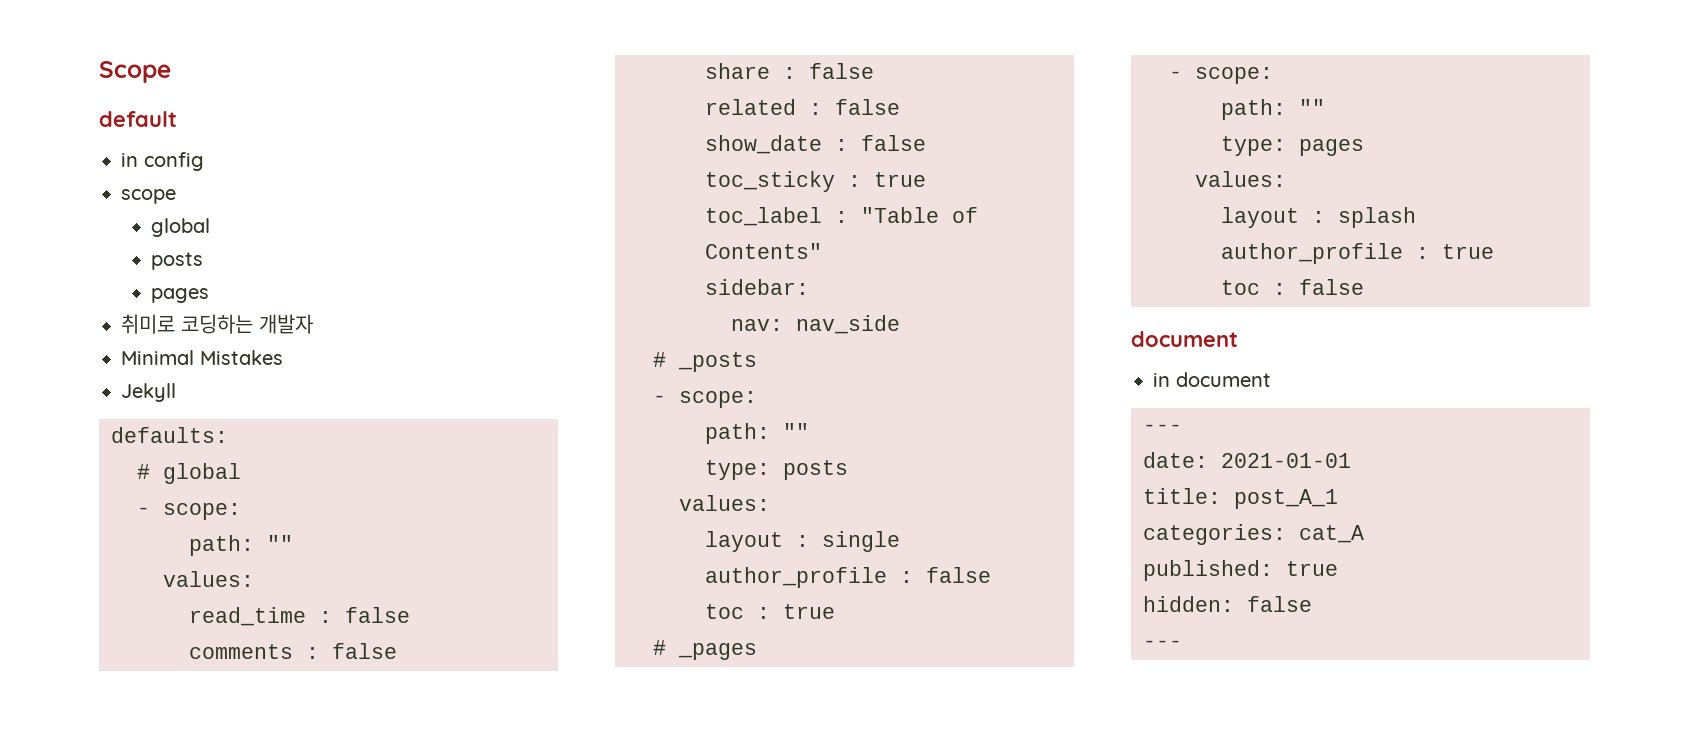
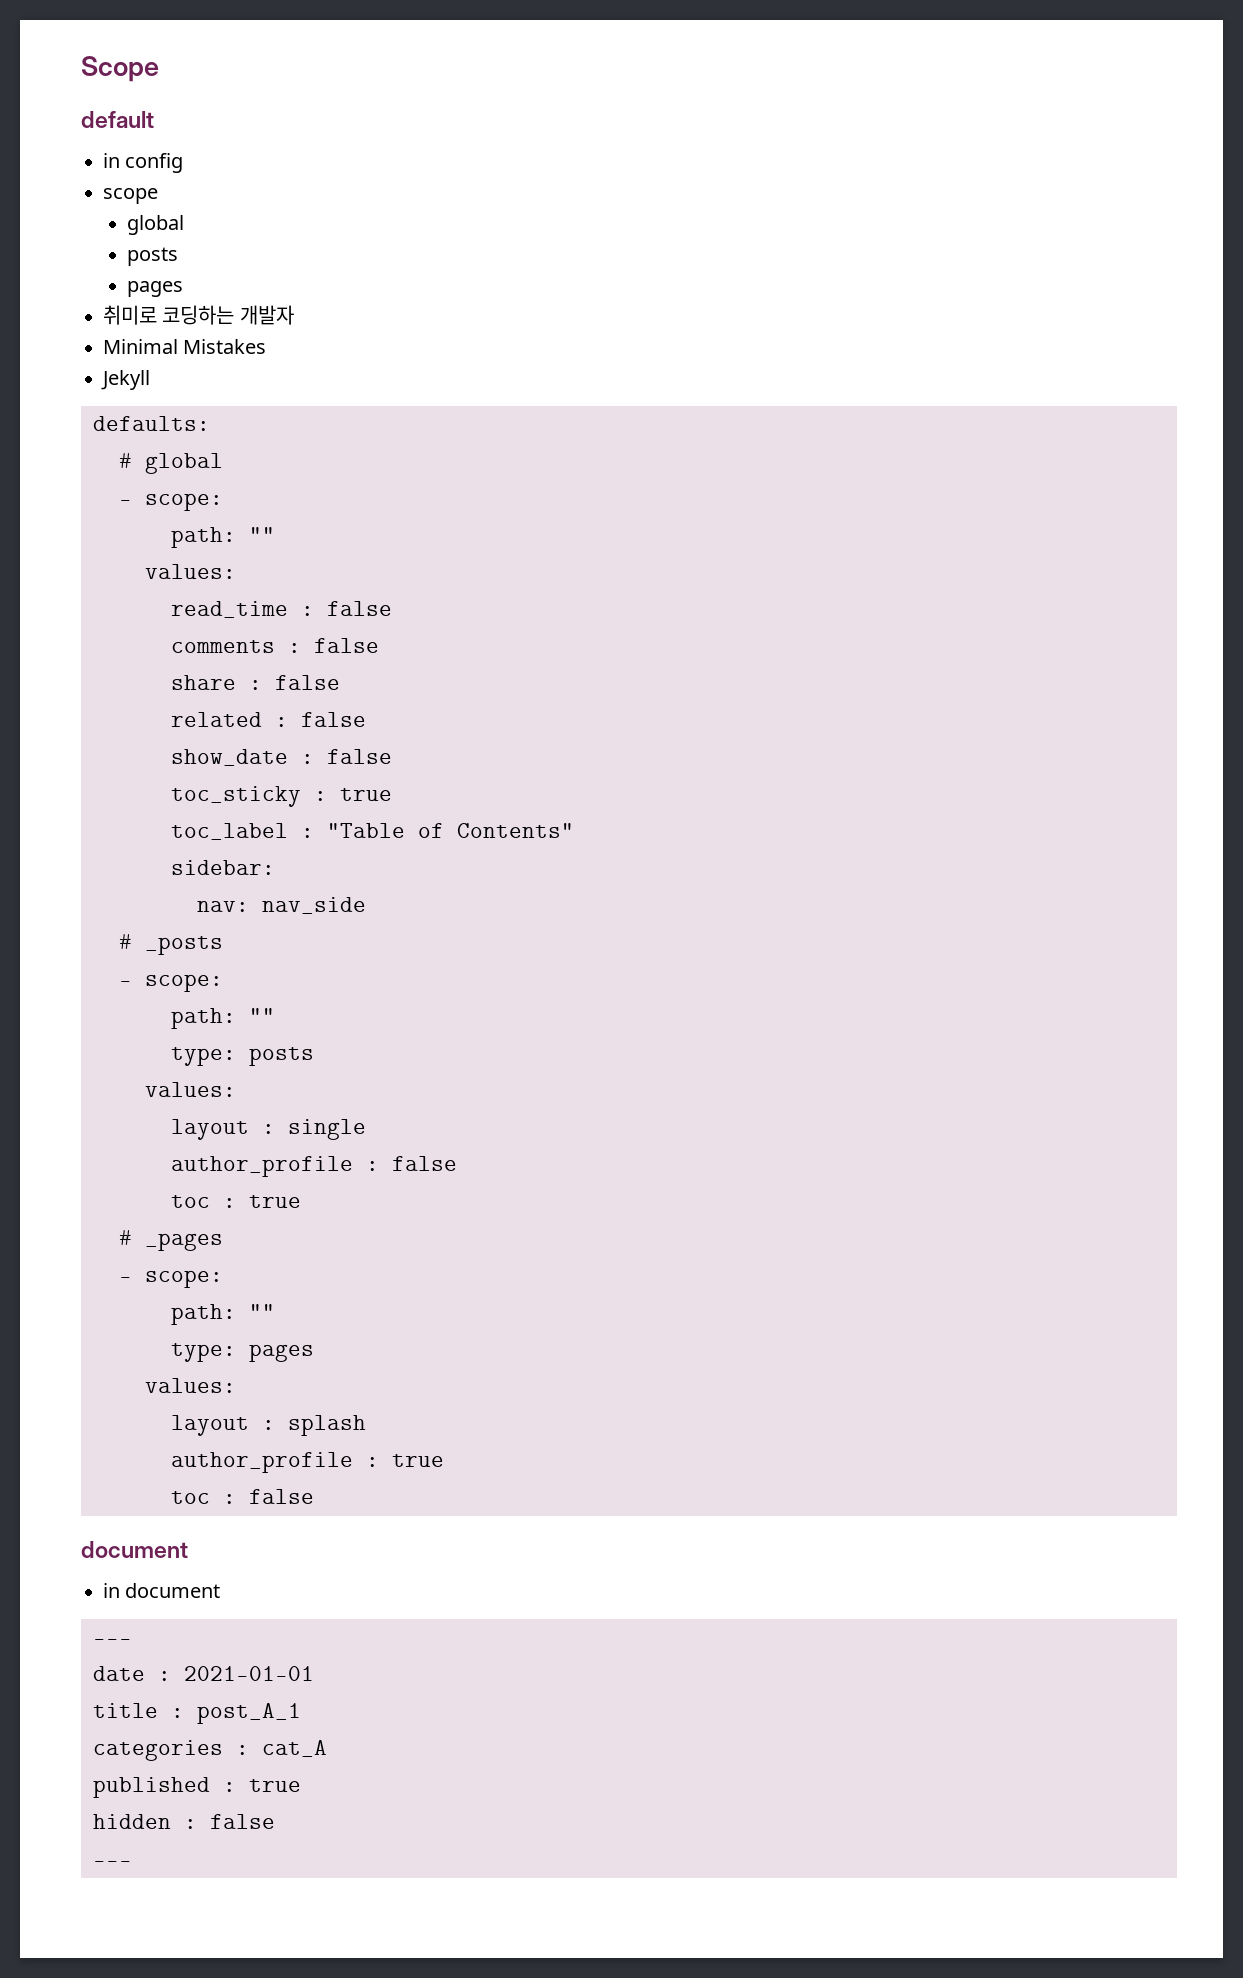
- date: 2021-01-01
+ date : 2021-01-01
- title: post_A_1
+ title : post_A_1
- categories: cat_A
+ categories : cat_A
- published: true
- hidden: false
+ published : true
+ hidden : false

